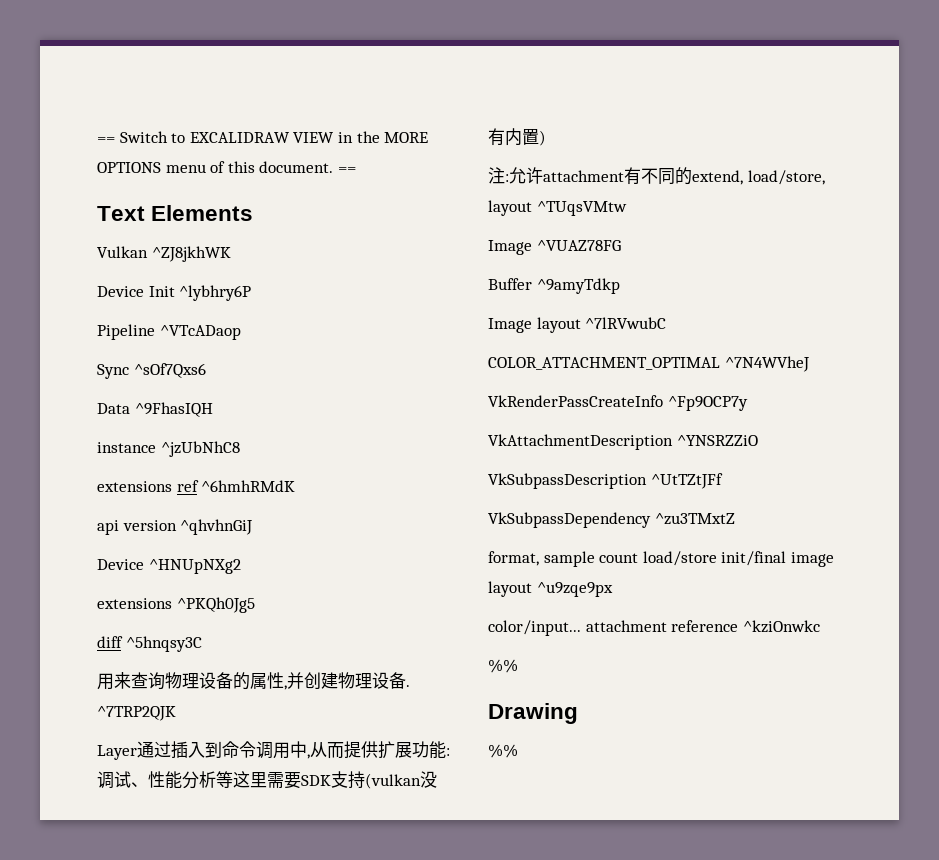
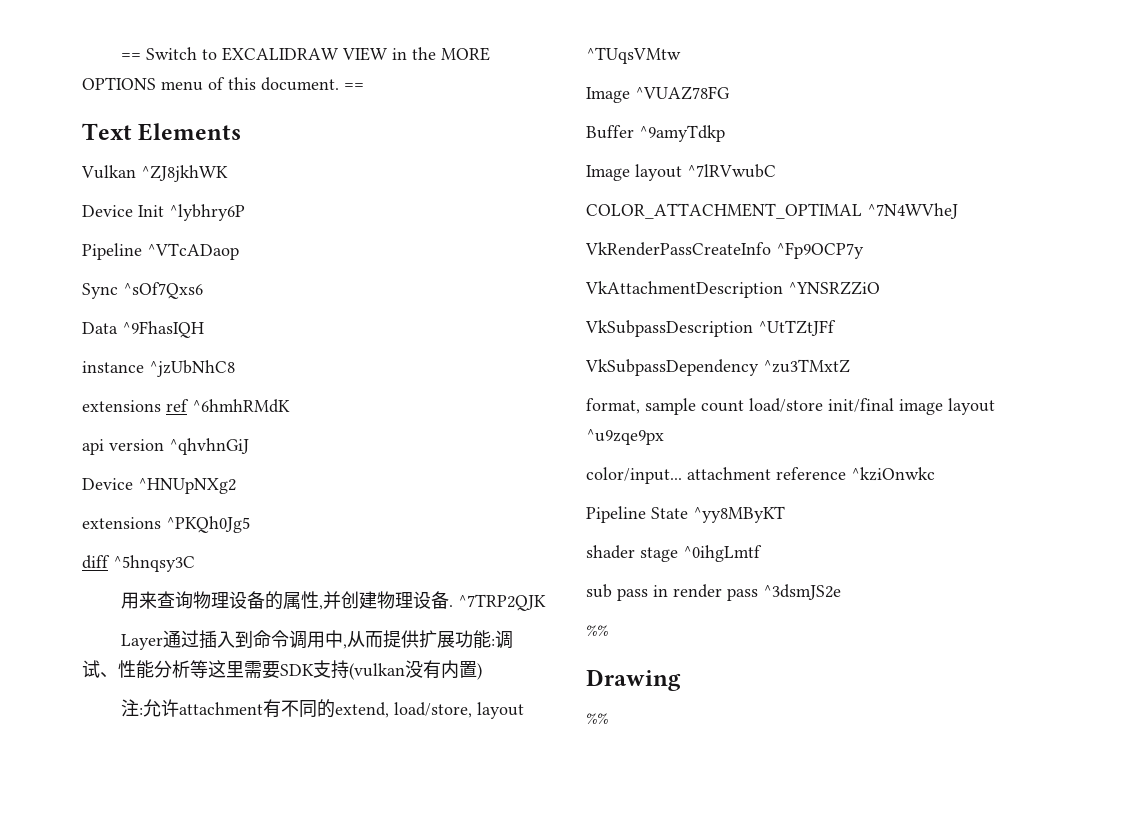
+ Pipeline State ^yy8MByKT
+ shader stage ^0ihgLmtf
+ sub pass in render pass ^3dsmJS2e

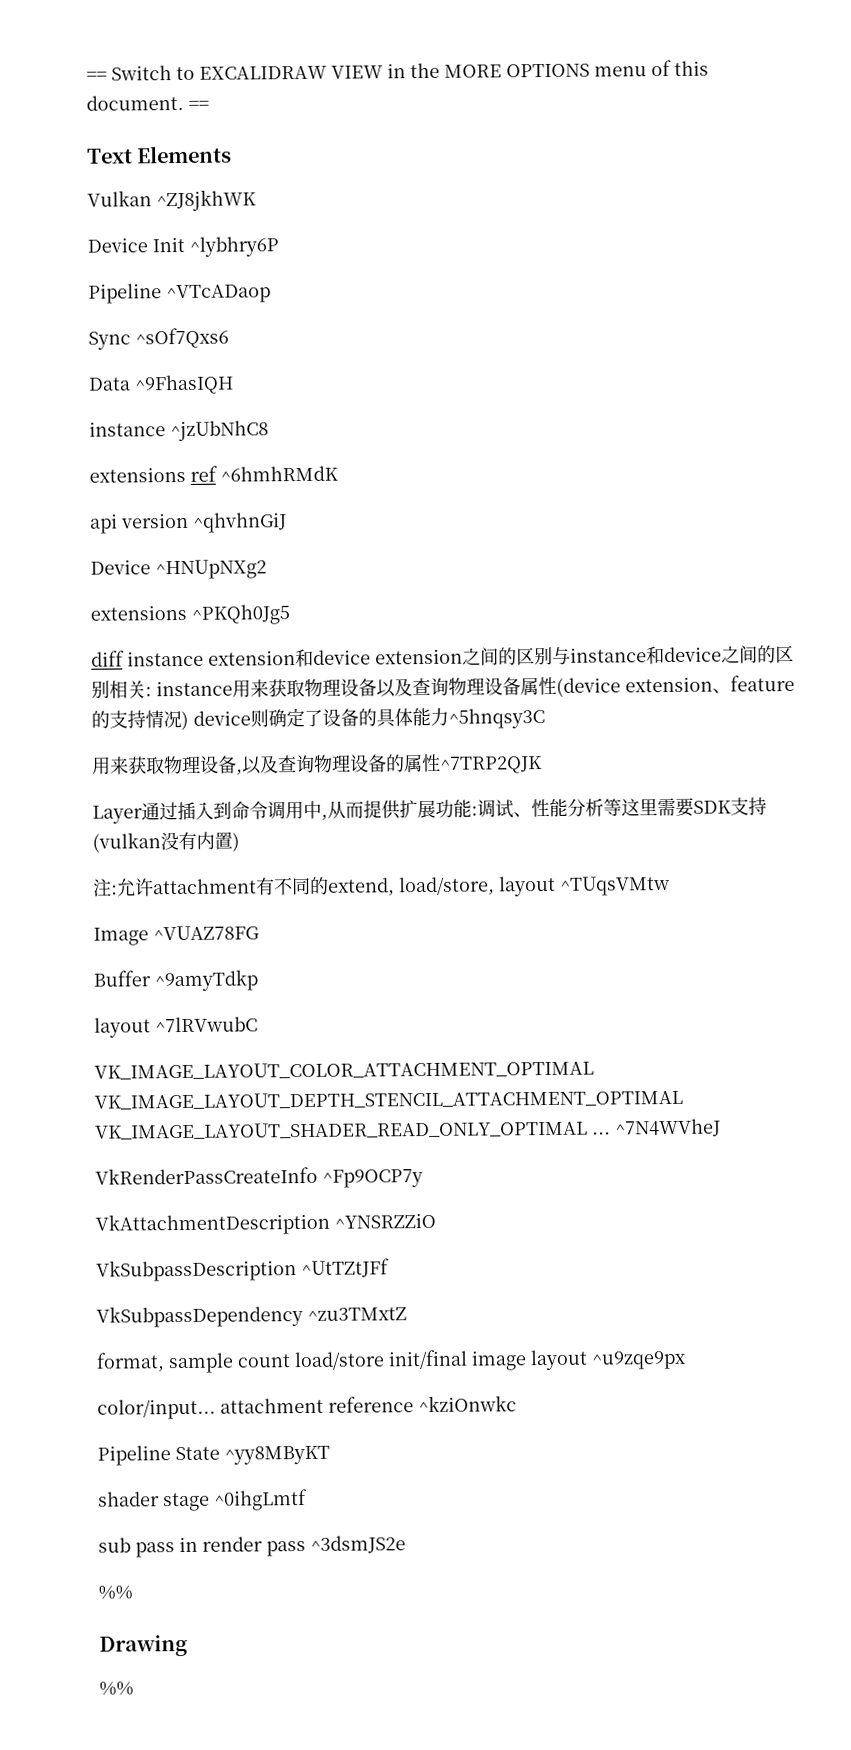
- diff ^5hnqsy3C
- 用来查询物理设备的属性,并创建物理设备. ^7TRP2QJK
+ diff instance extension和device extension之间的区别与instance和device之间的区别相关: instance用来获取物理设备以及查询物理设备属性(device extension、feature的支持情况) device则确定了设备的具体能力^5hnqsy3C
+ 用来获取物理设备,以及查询物理设备的属性^7TRP2QJK
- Image layout ^7lRVwubC
+ layout ^7lRVwubC
- COLOR_ATTACHMENT_OPTIMAL ^7N4WVheJ
+ VK_IMAGE_LAYOUT_COLOR_ATTACHMENT_OPTIMAL VK_IMAGE_LAYOUT_DEPTH_STENCIL_ATTACHMENT_OPTIMAL VK_IMAGE_LAYOUT_SHADER_READ_ONLY_OPTIMAL ... ^7N4WVheJ

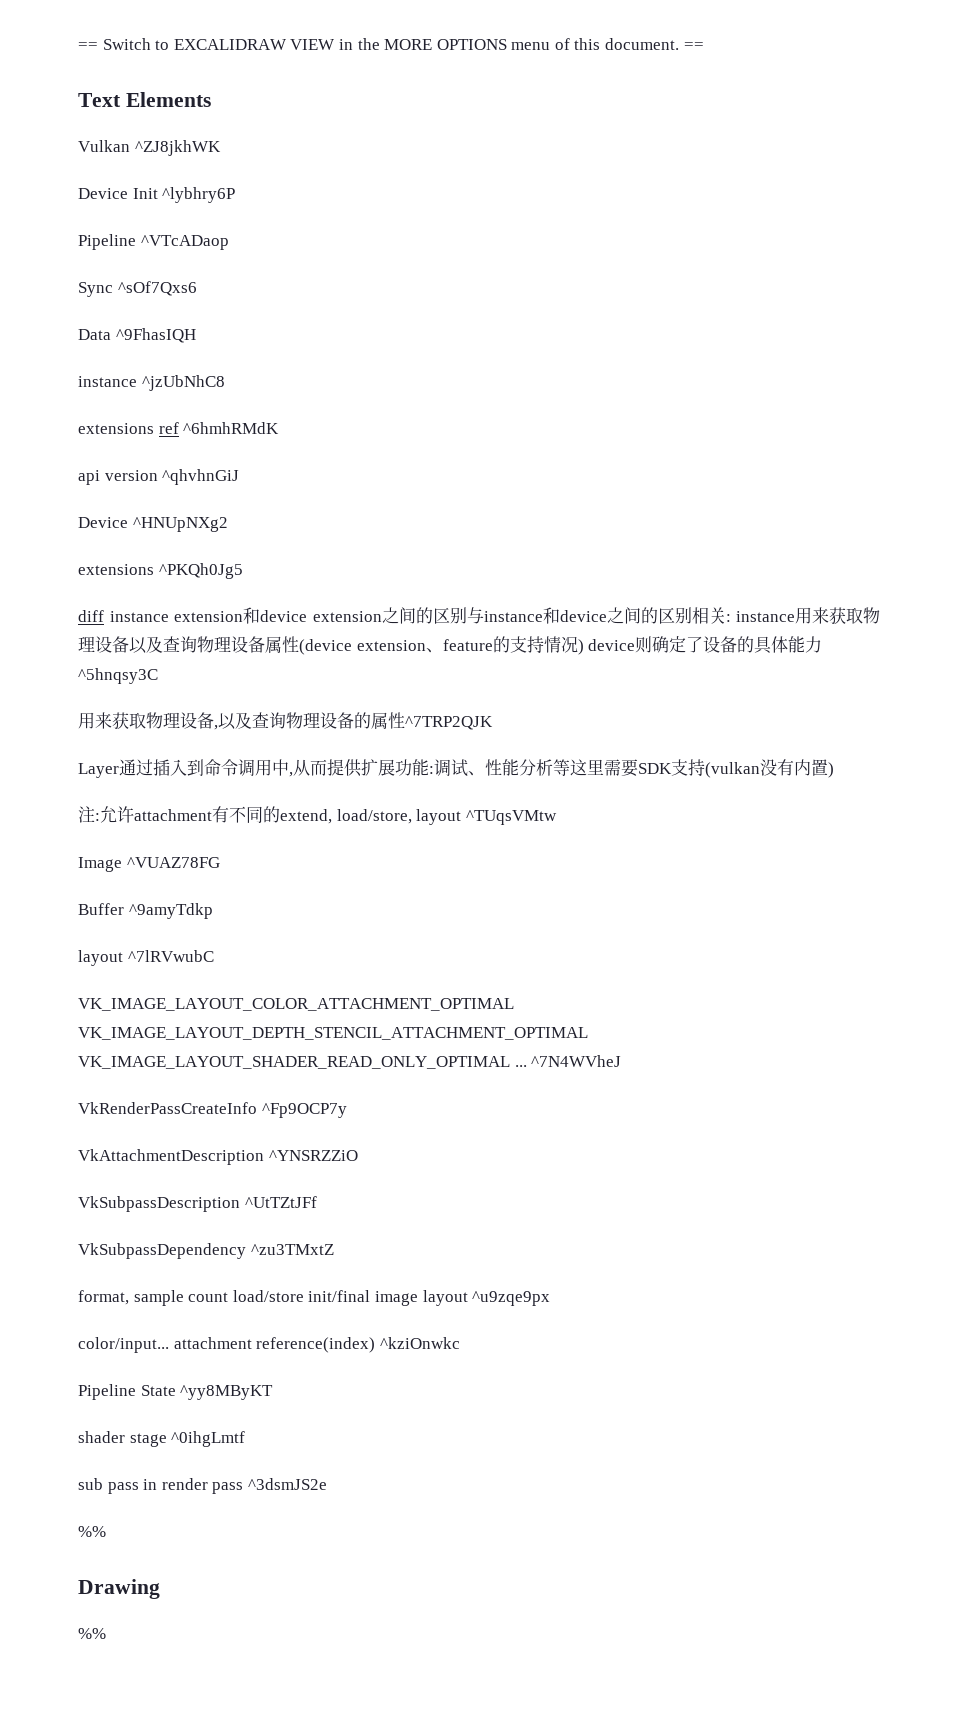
- color/input... attachment reference ^kziOnwkc
+ color/input... attachment reference(index) ^kziOnwkc

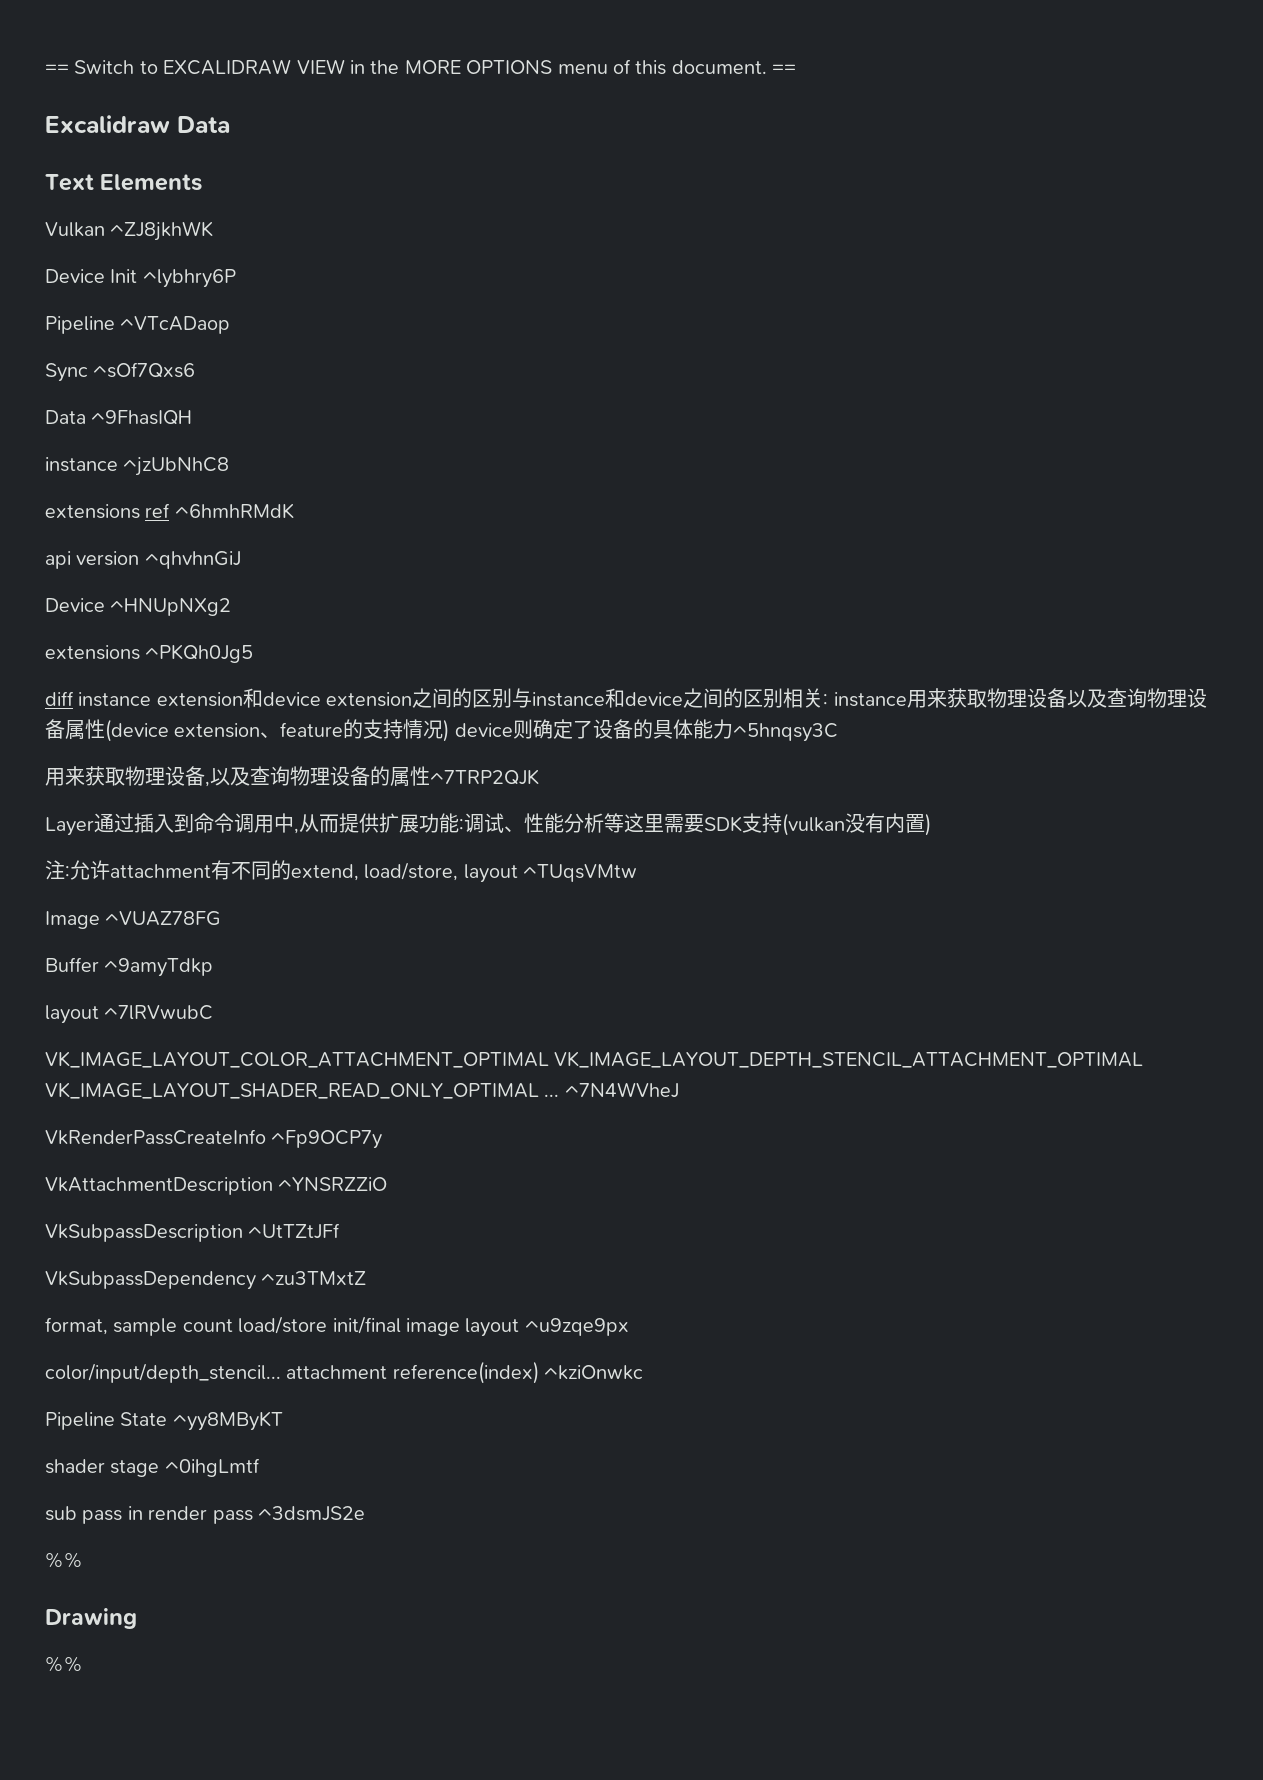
+ Excalidraw Data
- color/input... attachment reference(index) ^kziOnwkc
+ color/input/depth_stencil... attachment reference(index) ^kziOnwkc

